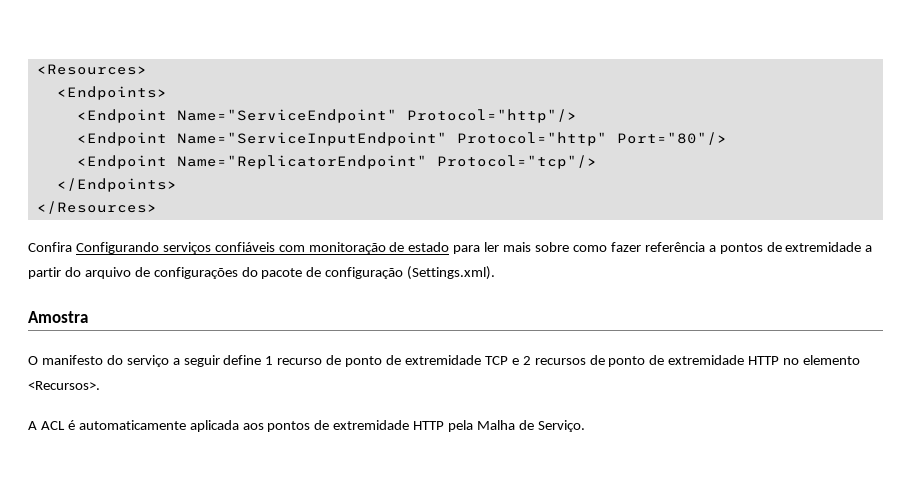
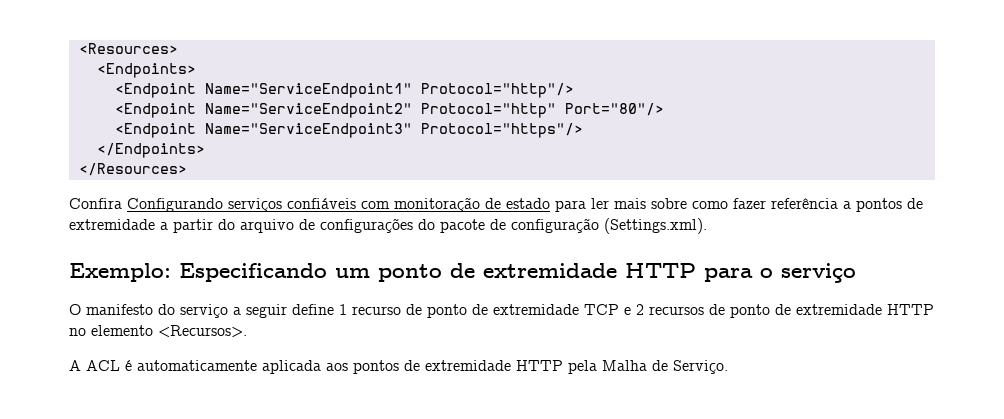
- <Endpoint Name="ServiceEndpoint" Protocol="http"/>
+ <Endpoint Name="ServiceEndpoint1" Protocol="http"/>
- <Endpoint Name="ServiceInputEndpoint" Protocol="http" Port="80"/>
+ <Endpoint Name="ServiceEndpoint2" Protocol="http" Port="80"/>
- <Endpoint Name="ReplicatorEndpoint" Protocol="tcp"/>
+ <Endpoint Name="ServiceEndpoint3" Protocol="https"/>
- Amostra
+ Exemplo: Especificando um ponto de extremidade HTTP para o serviço

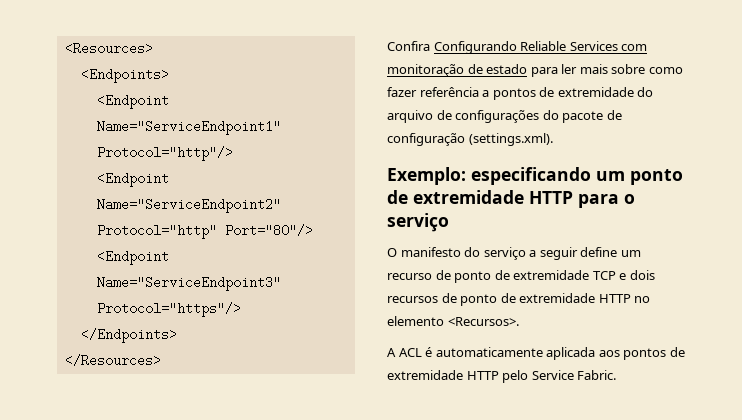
- Confira Configurando serviços confiáveis com monitoração de estado para ler mais sobre como fazer referência a pontos de extremidade a partir do arquivo de configurações do pacote de configuração (Settings.xml).
+ Confira Configurando Reliable Services com monitoração de estado para ler mais sobre como fazer referência a pontos de extremidade do arquivo de configurações do pacote de configuração (settings.xml).
- Exemplo: Especificando um ponto de extremidade HTTP para o serviço
+ Exemplo: especificando um ponto de extremidade HTTP para o serviço
- O manifesto do serviço a seguir define 1 recurso de ponto de extremidade TCP e 2 recursos de ponto de extremidade HTTP no elemento <Recursos>.
+ O manifesto do serviço a seguir define um recurso de ponto de extremidade TCP e dois recursos de ponto de extremidade HTTP no elemento <Recursos>.
- A ACL é automaticamente aplicada aos pontos de extremidade HTTP pela Malha de Serviço.
+ A ACL é automaticamente aplicada aos pontos de extremidade HTTP pelo Service Fabric.

